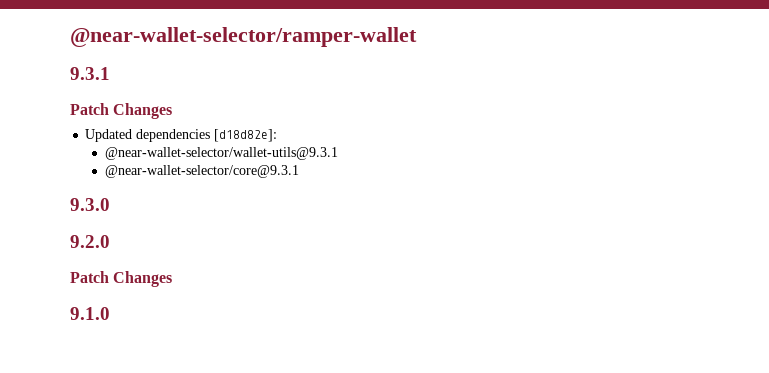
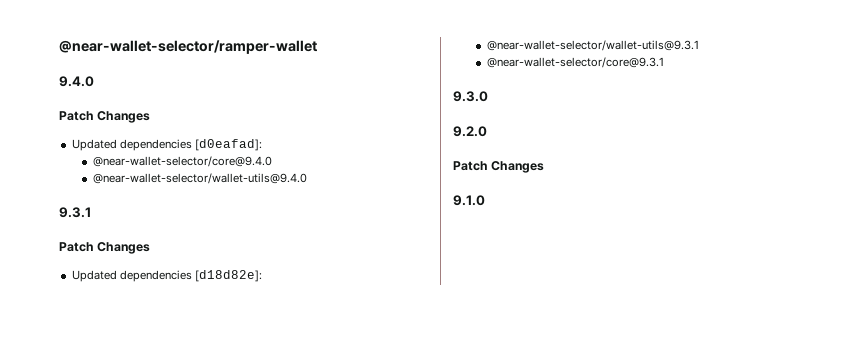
+ 9.4.0
+ Patch Changes
+ Updated dependencies [d0eafad]:
+ @near-wallet-selector/core@9.4.0
+ @near-wallet-selector/wallet-utils@9.4.0

